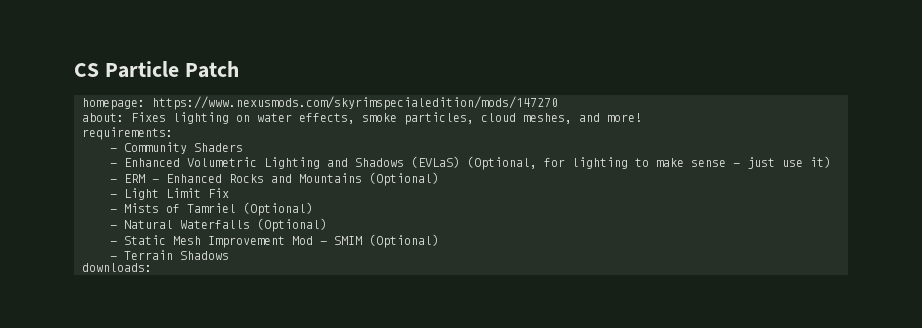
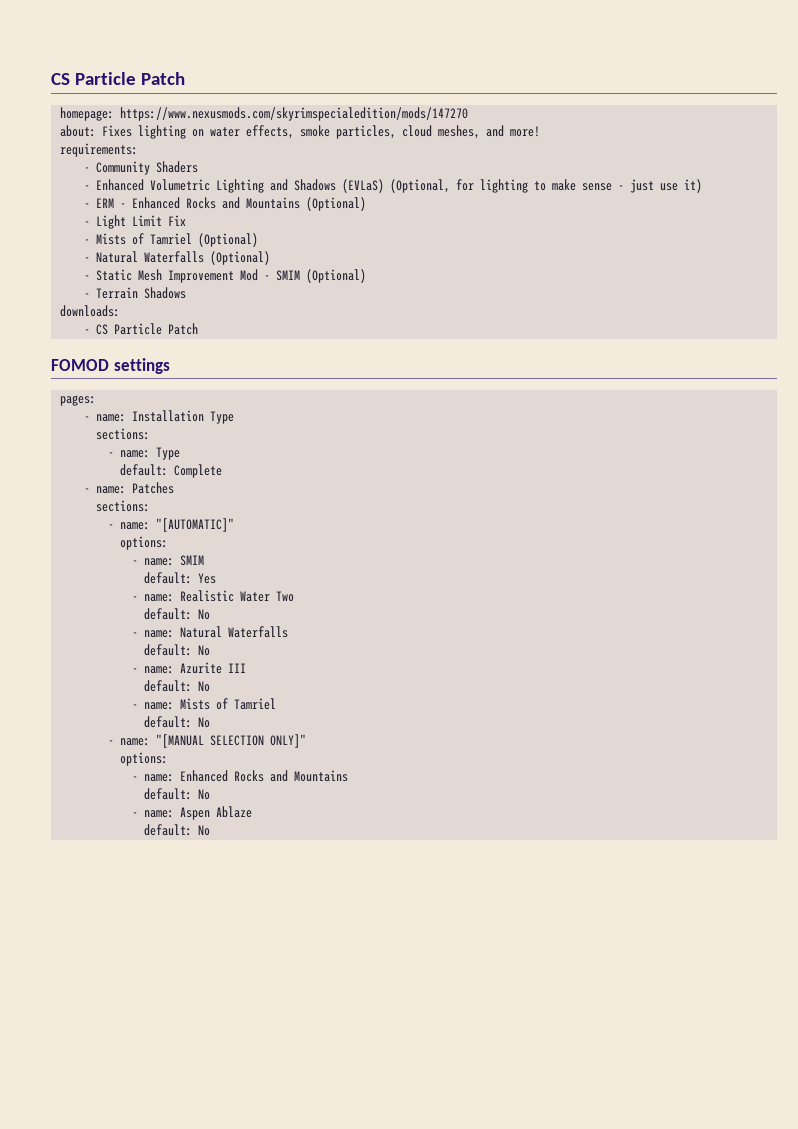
+ - CS Particle Patch
+ FOMOD settings
+ pages:
+ - name: Installation Type
+ sections:
+ - name: Type
+ default: Complete
+ - name: Patches
+ sections:
+ - name: "[AUTOMATIC]"
+ options:
+ - name: SMIM
+ default: Yes
+ - name: Realistic Water Two
+ default: No
+ - name: Natural Waterfalls
+ default: No
+ - name: Azurite III
+ default: No
+ - name: Mists of Tamriel
+ default: No
+ - name: "[MANUAL SELECTION ONLY]"
+ options:
+ - name: Enhanced Rocks and Mountains
+ default: No
+ - name: Aspen Ablaze
+ default: No

